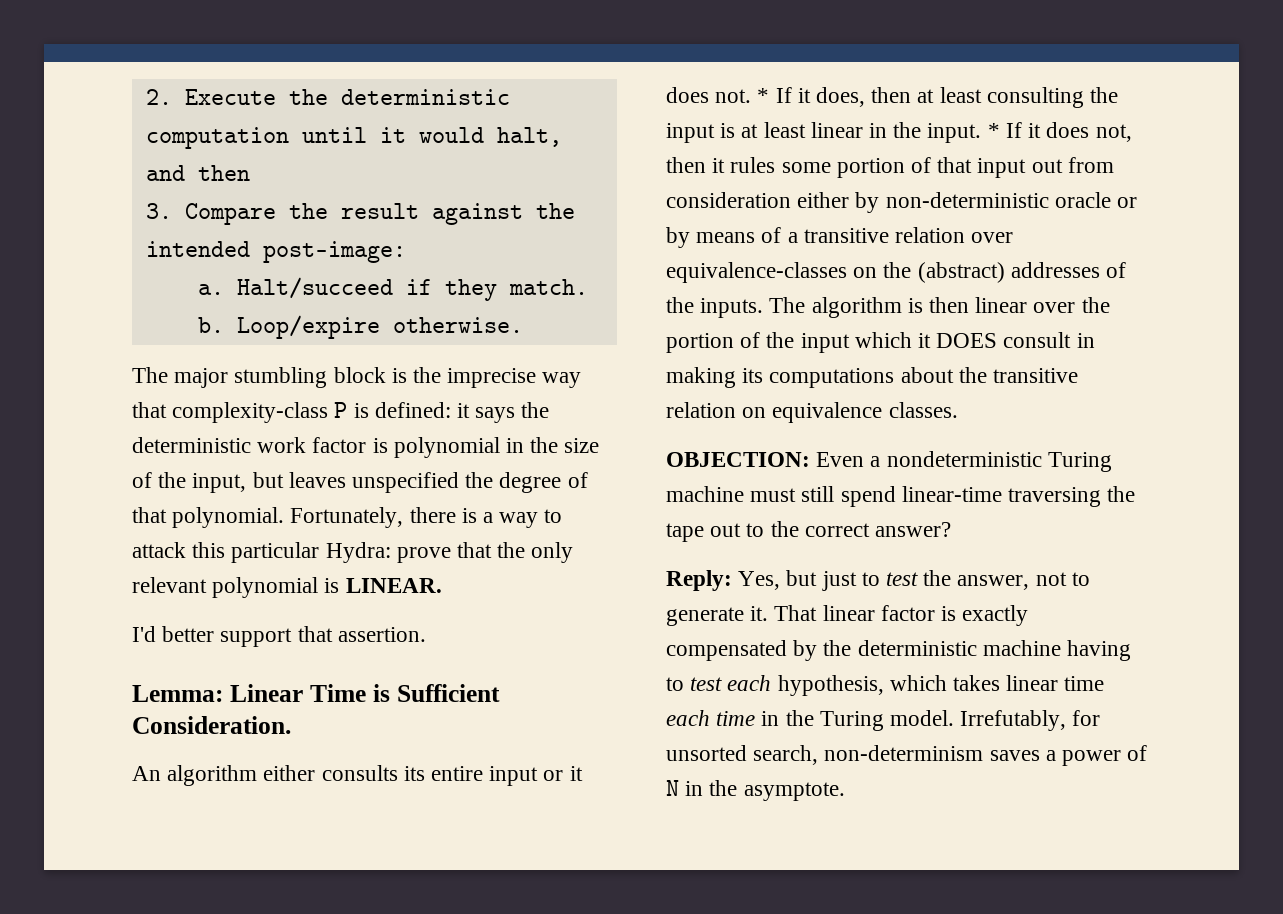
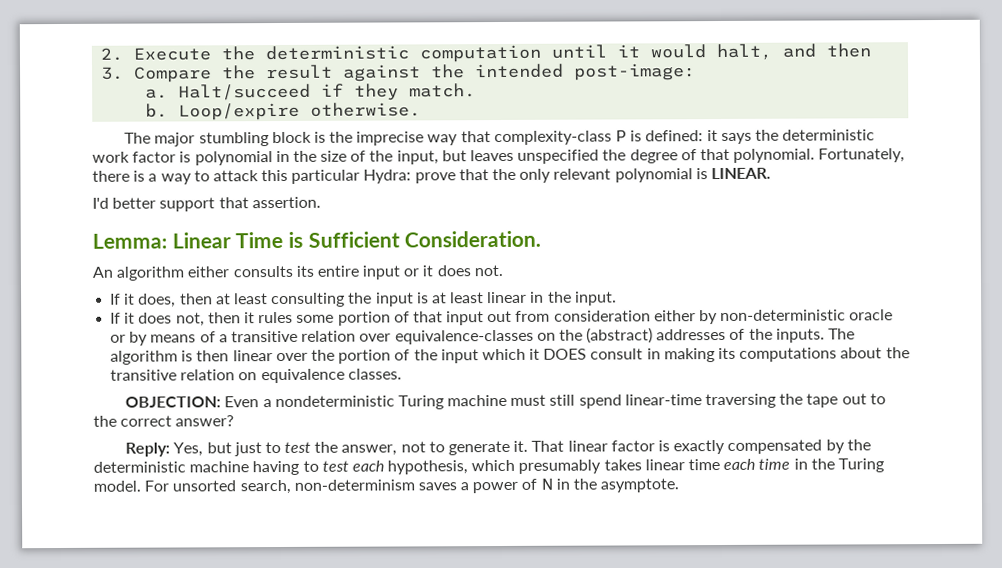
- An algorithm either consults its entire input or it does not. * If it does, then at least consulting the input is at least linear in the input. * If it does not, then it rules some portion of that input out from consideration either by non-deterministic oracle or by means of a transitive relation over equivalence-classes on the (abstract) addresses of the inputs.
+ An algorithm either consults its entire input or it does not.
+ If it does, then at least consulting the input is at least linear in the input.
+ If it does not, then it rules some portion of that input out from consideration either by non-deterministic oracle or by means of a transitive relation over equivalence-classes on the (abstract) addresses of the inputs.
- That linear factor is exactly compensated by the deterministic machine having to test each hypothesis, which takes linear time each time in the Turing model.
+ That linear factor is exactly compensated by the deterministic machine having to test each hypothesis, which presumably takes linear time each time in the Turing model.
- Irrefutably, for unsorted search, non-determinism saves a power of N in the asymptote.
+ For unsorted search, non-determinism saves a power of N in the asymptote.

